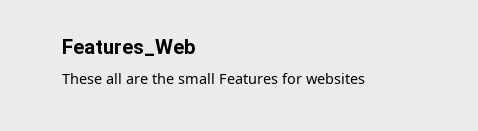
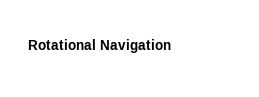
- Features_Web
- These all are the small Features for websites
+ Rotational Navigation

